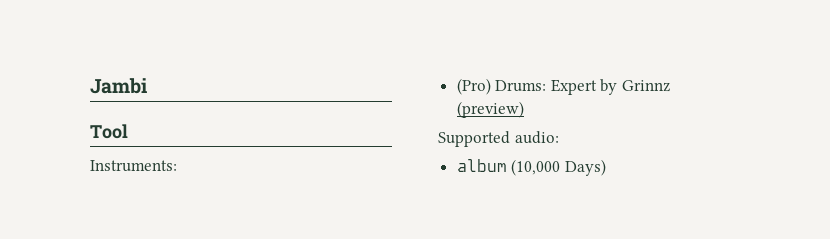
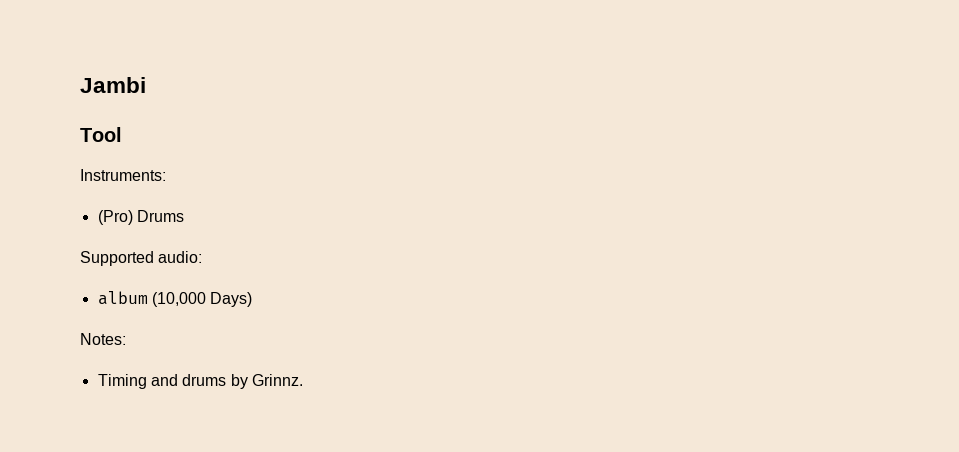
- (Pro) Drums: Expert by Grinnz (preview)
+ (Pro) Drums
+ Notes:
+ Timing and drums by Grinnz.

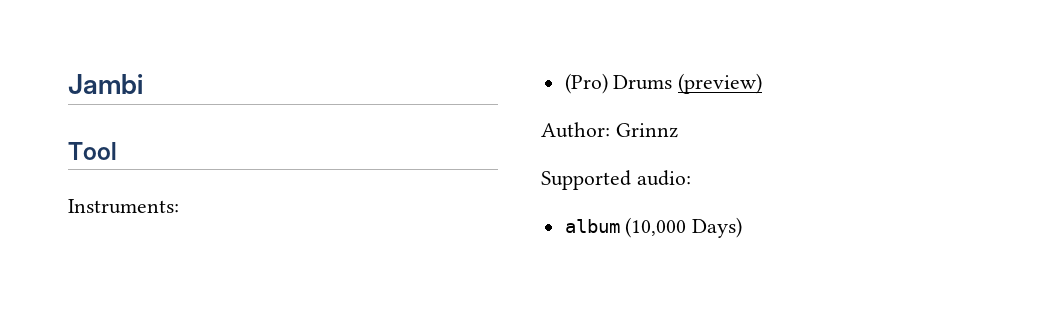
- (Pro) Drums
+ (Pro) Drums (preview)
+ Author: Grinnz
- Notes:
- Timing and drums by Grinnz.

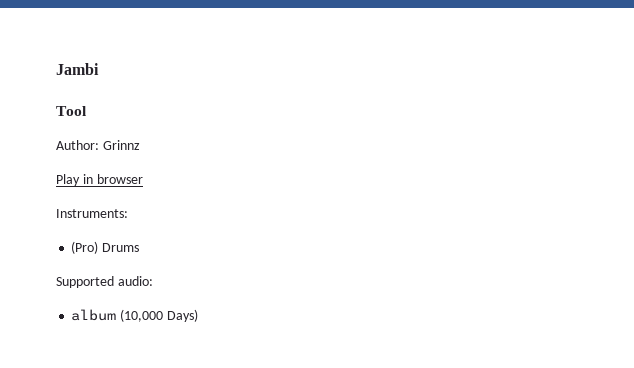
+ Author: Grinnz
+ Play in browser
- (Pro) Drums (preview)
- Author: Grinnz
+ (Pro) Drums

